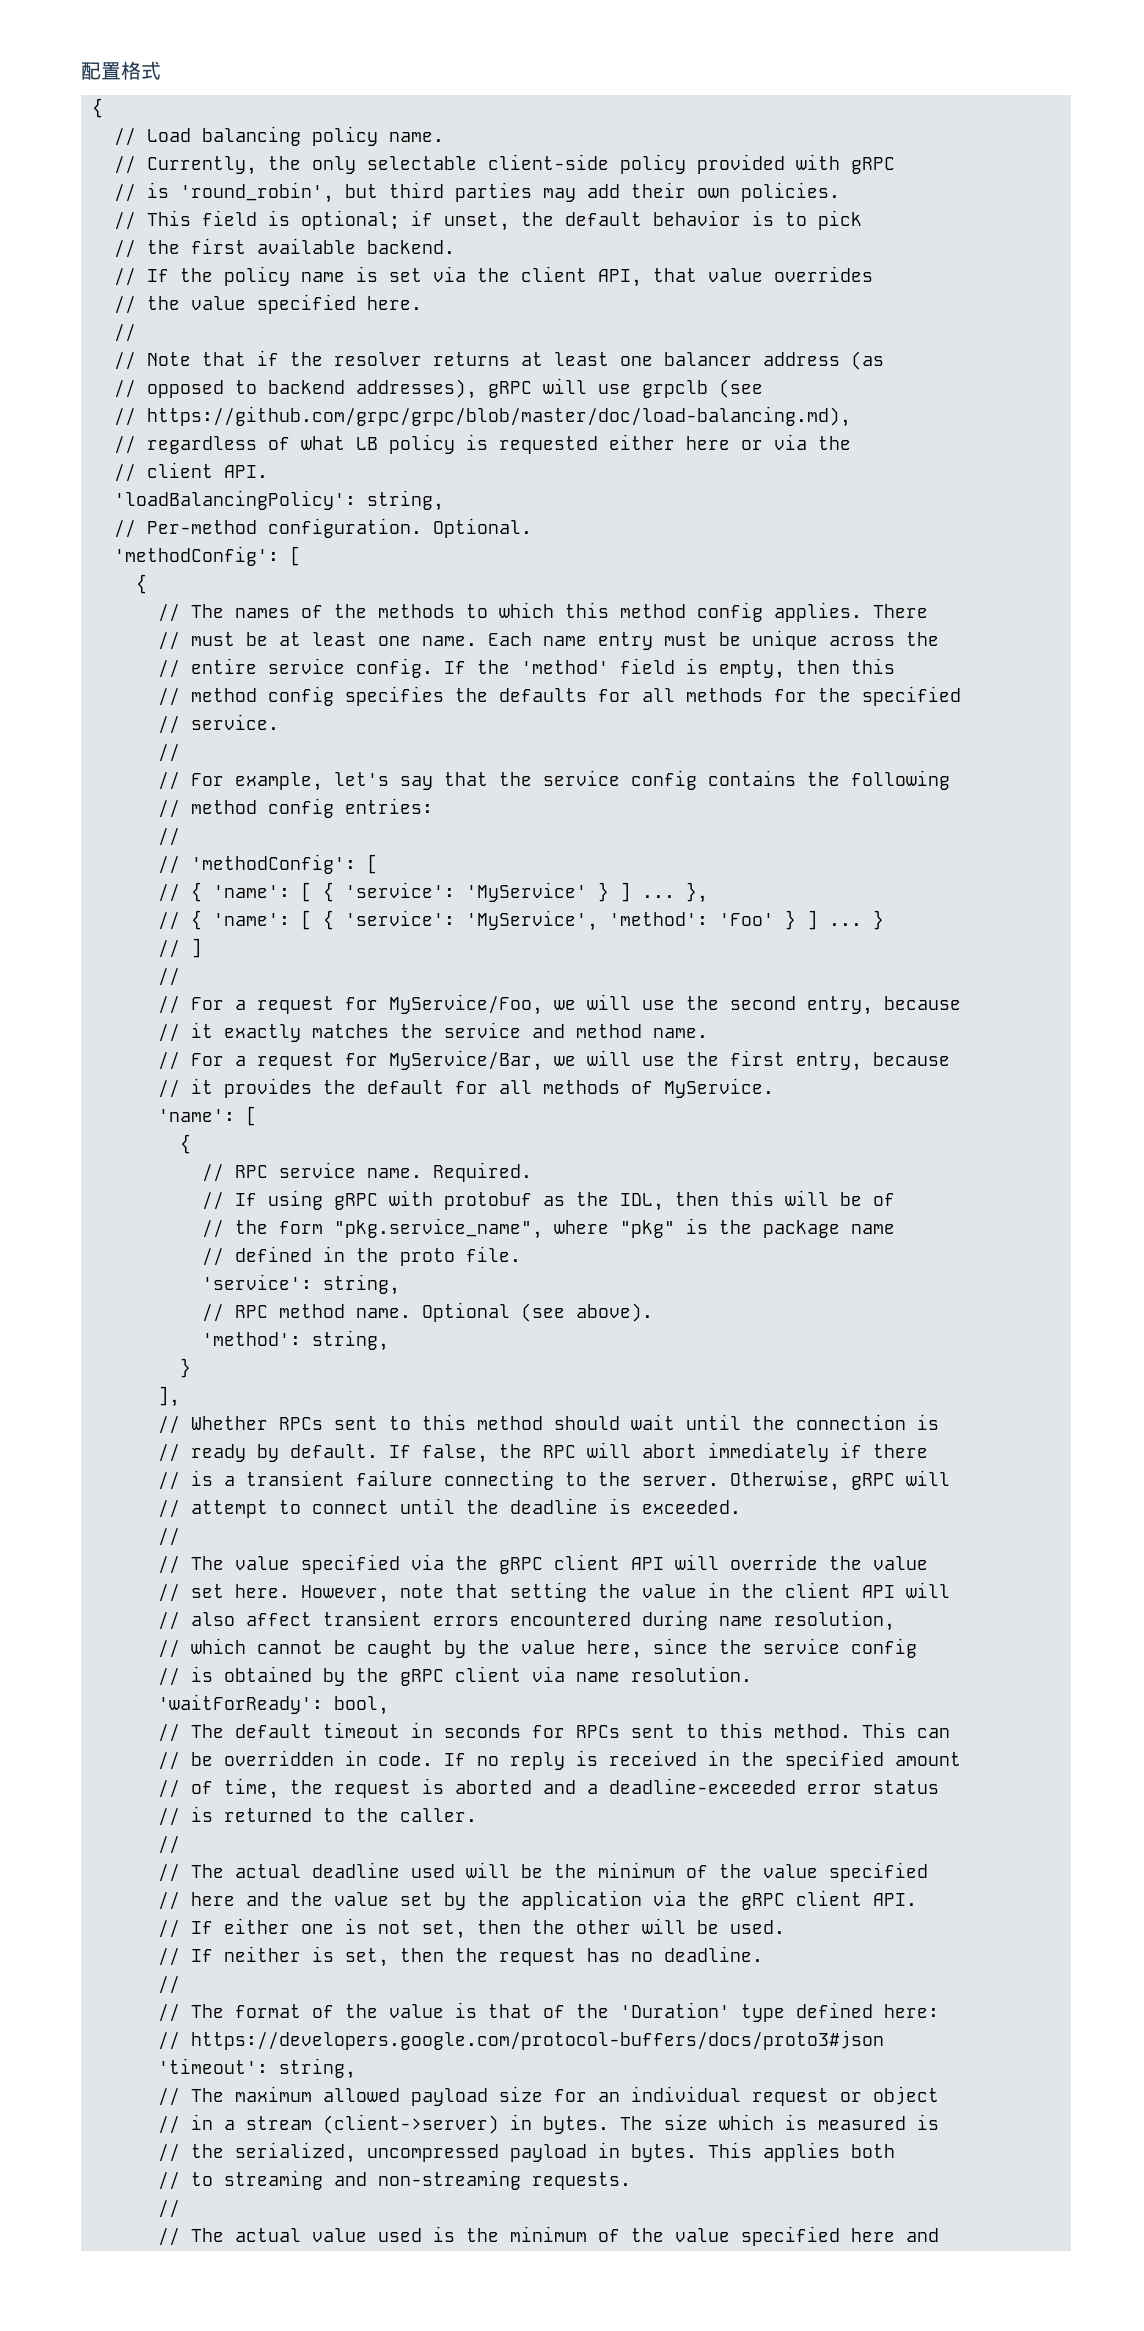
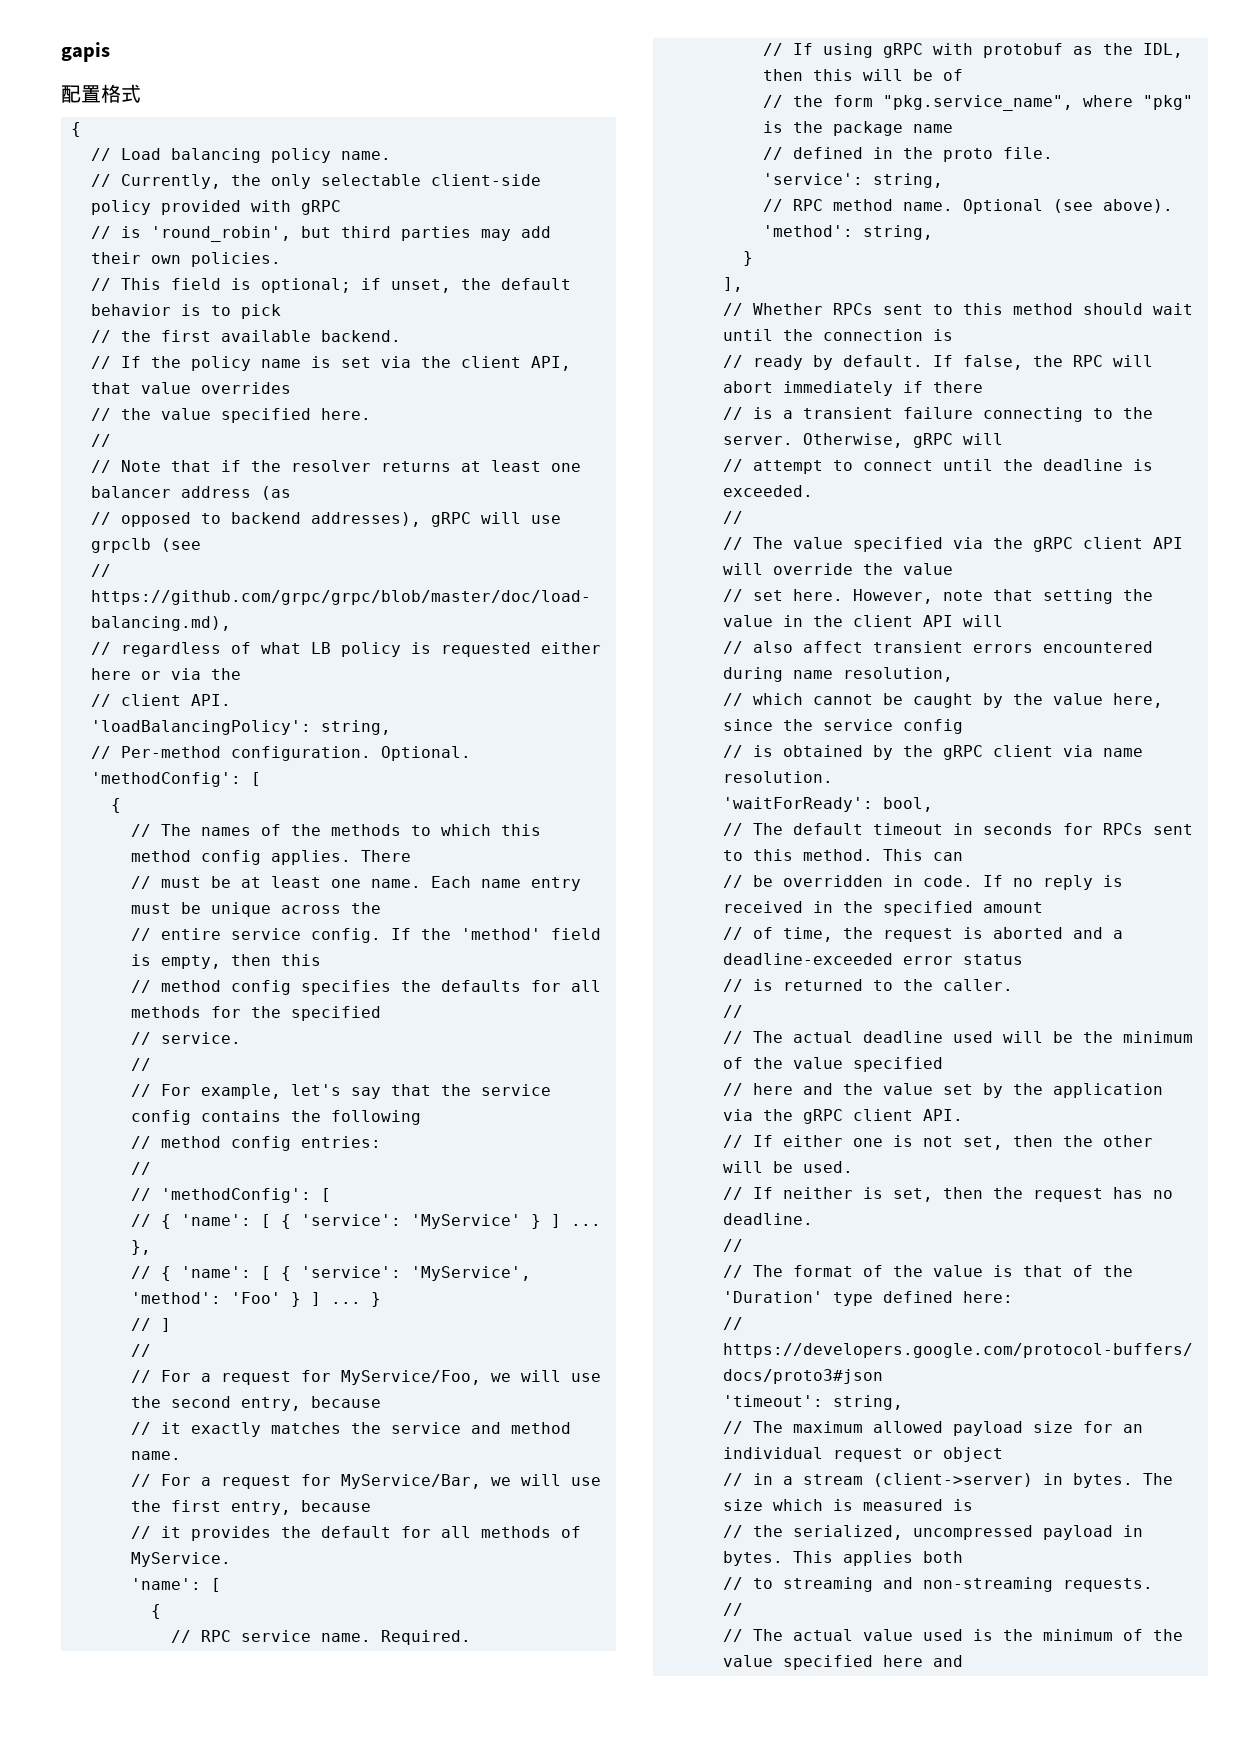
+ gapis

